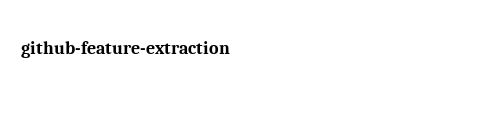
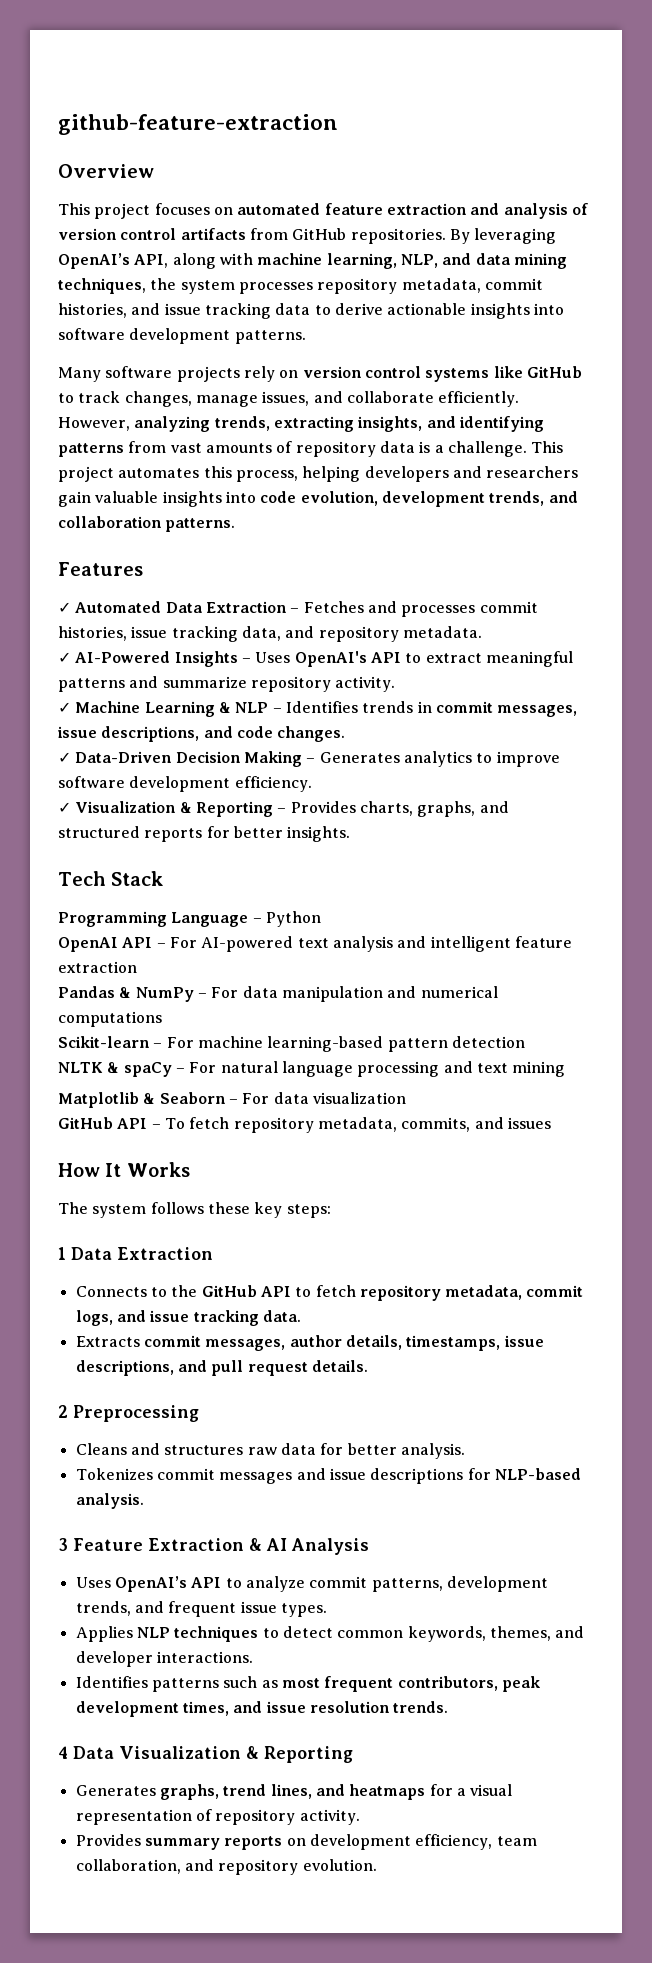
+ Overview
+ This project focuses on automated feature extraction and analysis of version control artifacts from GitHub repositories. By leveraging OpenAI’s API, along with machine learning, NLP, and data mining techniques, the system processes repository metadata, commit histories, and issue tracking data to derive actionable insights into software development patterns.
+ Many software projects rely on version control systems like GitHub to track changes, manage issues, and collaborate efficiently. However, analyzing trends, extracting insights, and identifying patterns from vast amounts of repository data is a challenge. This project automates this process, helping developers and researchers gain valuable insights into code evolution, development trends, and collaboration patterns.
+ Features
+ ✓ Automated Data Extraction – Fetches and processes commit histories, issue tracking data, and repository metadata.
+ ✓ AI-Powered Insights – Uses OpenAI's API to extract meaningful patterns and summarize repository activity.
+ ✓ Machine Learning & NLP – Identifies trends in commit messages, issue descriptions, and code changes.
+ ✓ Data-Driven Decision Making – Generates analytics to improve software development efficiency.
+ ✓ Visualization & Reporting – Provides charts, graphs, and structured reports for better insights.
+ Tech Stack
+ Programming Language – Python
+ OpenAI API – For AI-powered text analysis and intelligent feature extraction
+ Pandas & NumPy – For data manipulation and numerical computations
+ Scikit-learn – For machine learning-based pattern detection
+ NLTK & spaCy – For natural language processing and text mining
+ Matplotlib & Seaborn – For data visualization
+ GitHub API – To fetch repository metadata, commits, and issues
+ How It Works
+ The system follows these key steps:
+ 1 Data Extraction
+ Connects to the GitHub API to fetch repository metadata, commit logs, and issue tracking data.
+ Extracts commit messages, author details, timestamps, issue descriptions, and pull request details.
+ 2 Preprocessing
+ Cleans and structures raw data for better analysis.
+ Tokenizes commit messages and issue descriptions for NLP-based analysis.
+ 3 Feature Extraction & AI Analysis
+ Uses OpenAI’s API to analyze commit patterns, development trends, and frequent issue types.
+ Applies NLP techniques to detect common keywords, themes, and developer interactions.
+ Identifies patterns such as most frequent contributors, peak development times, and issue resolution trends.
+ 4 Data Visualization & Reporting
+ Generates graphs, trend lines, and heatmaps for a visual representation of repository activity.
+ Provides summary reports on development efficiency, team collaboration, and repository evolution.

